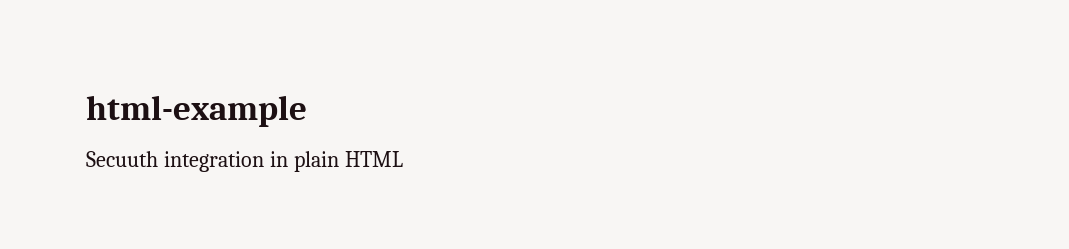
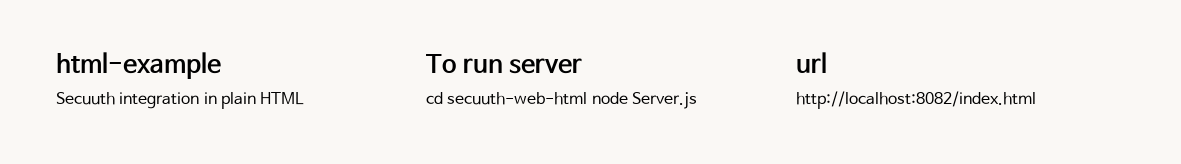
+ To run server
+ cd secuuth-web-html node Server.js
+ url
+ http://localhost:8082/index.html

